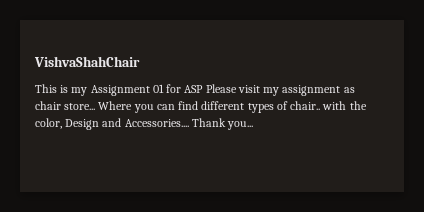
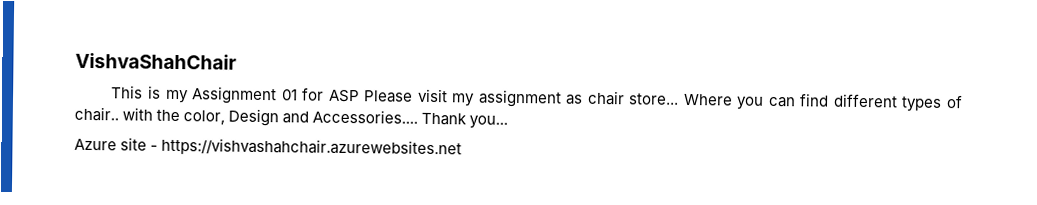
+ Azure site - https://vishvashahchair.azurewebsites.net

